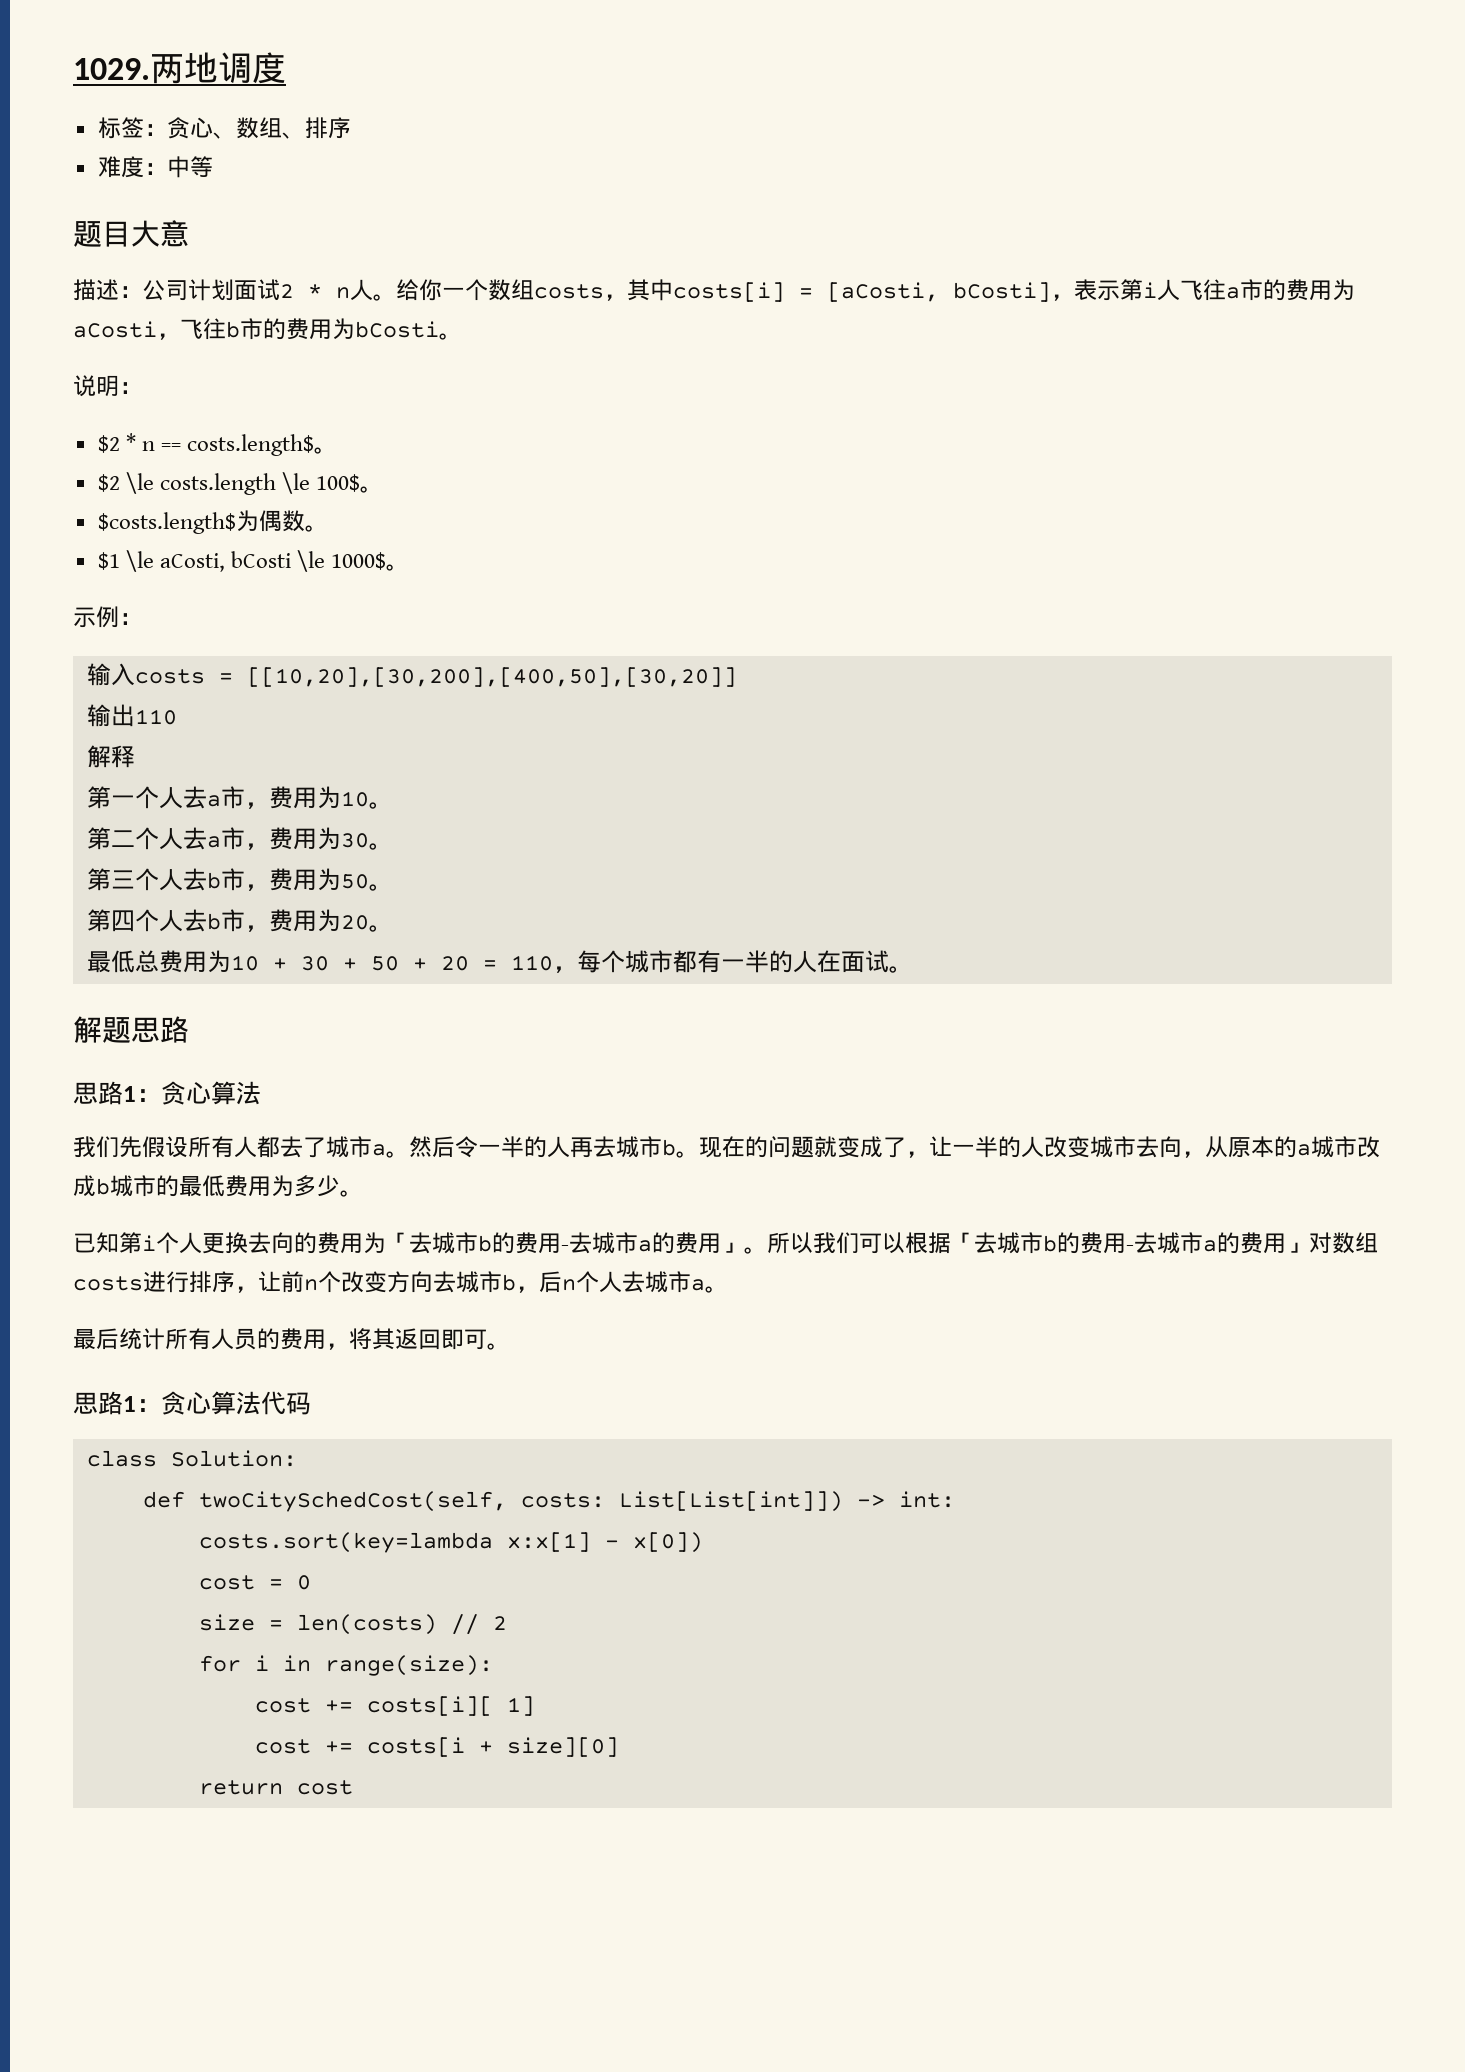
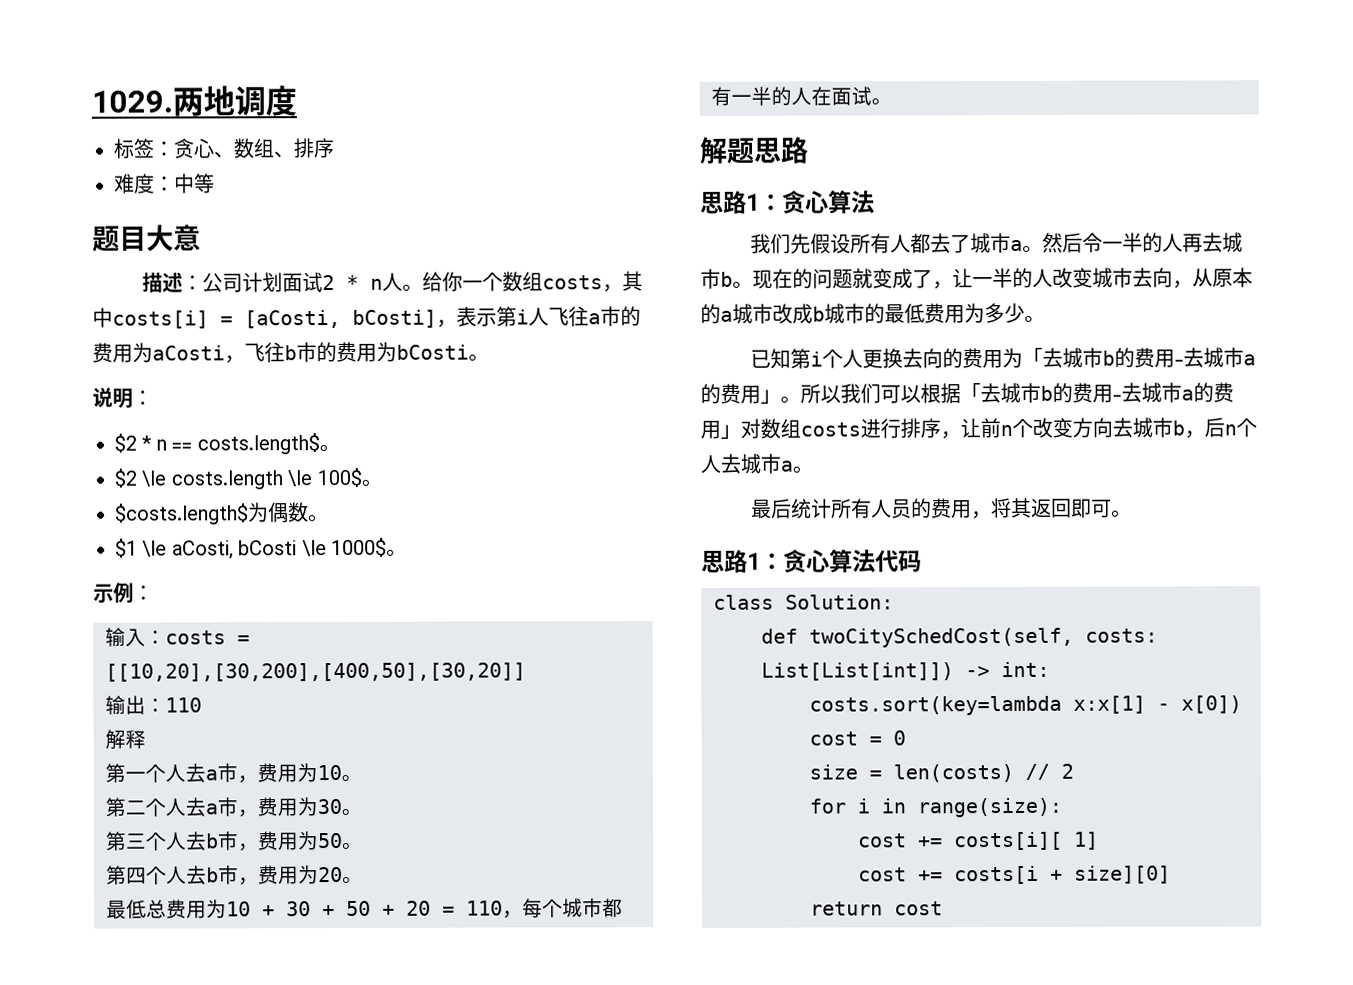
- 输入costs = [[10,20],[30,200],[400,50],[30,20]]
+ 输入：costs = [[10,20],[30,200],[400,50],[30,20]]
- 输出110
+ 输出：110

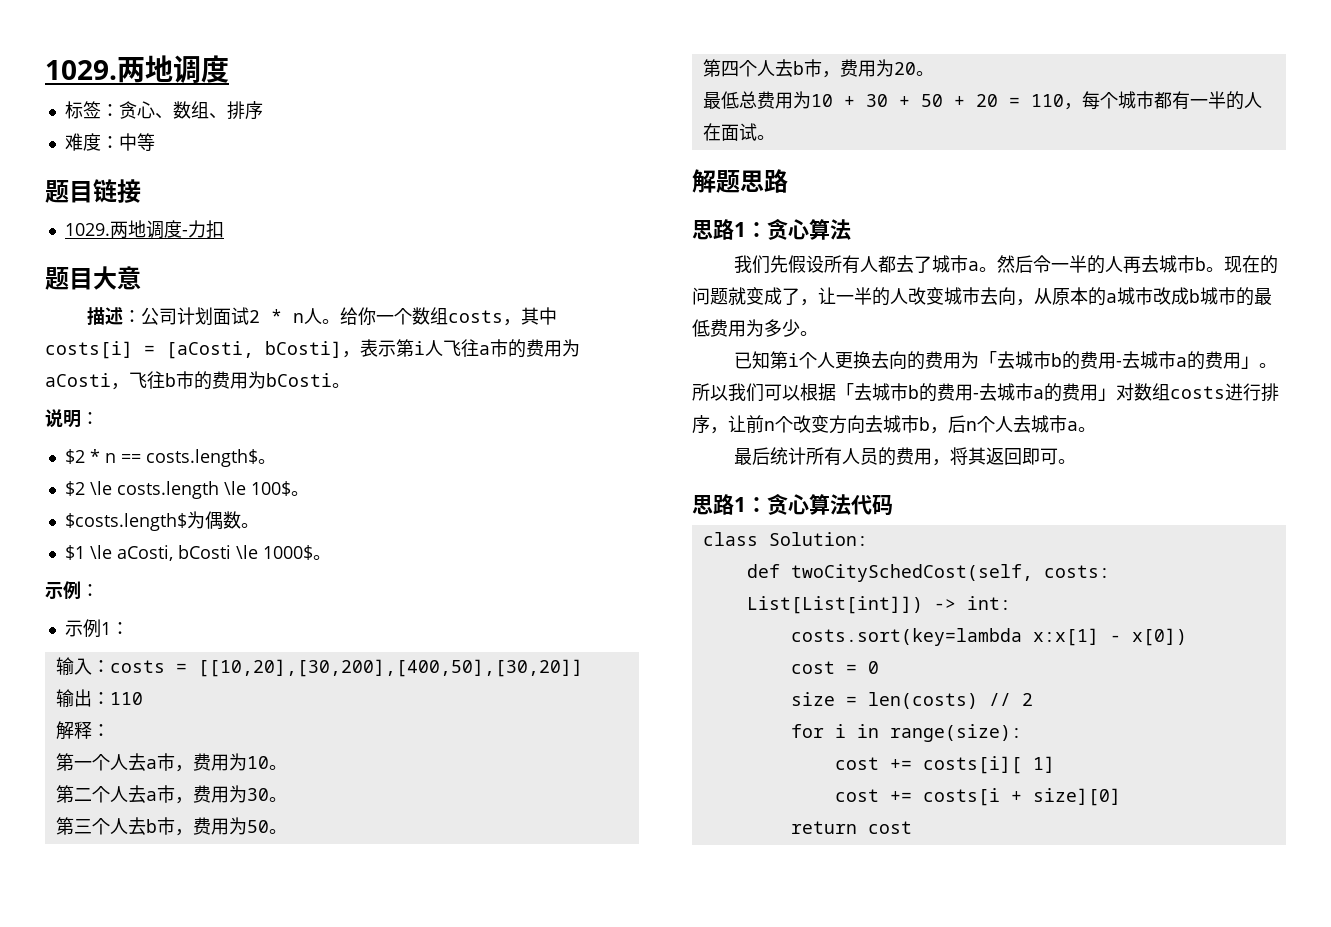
+ 题目链接
+ 1029.两地调度-力扣
+ 示例1：
- 解释
+ 解释：

